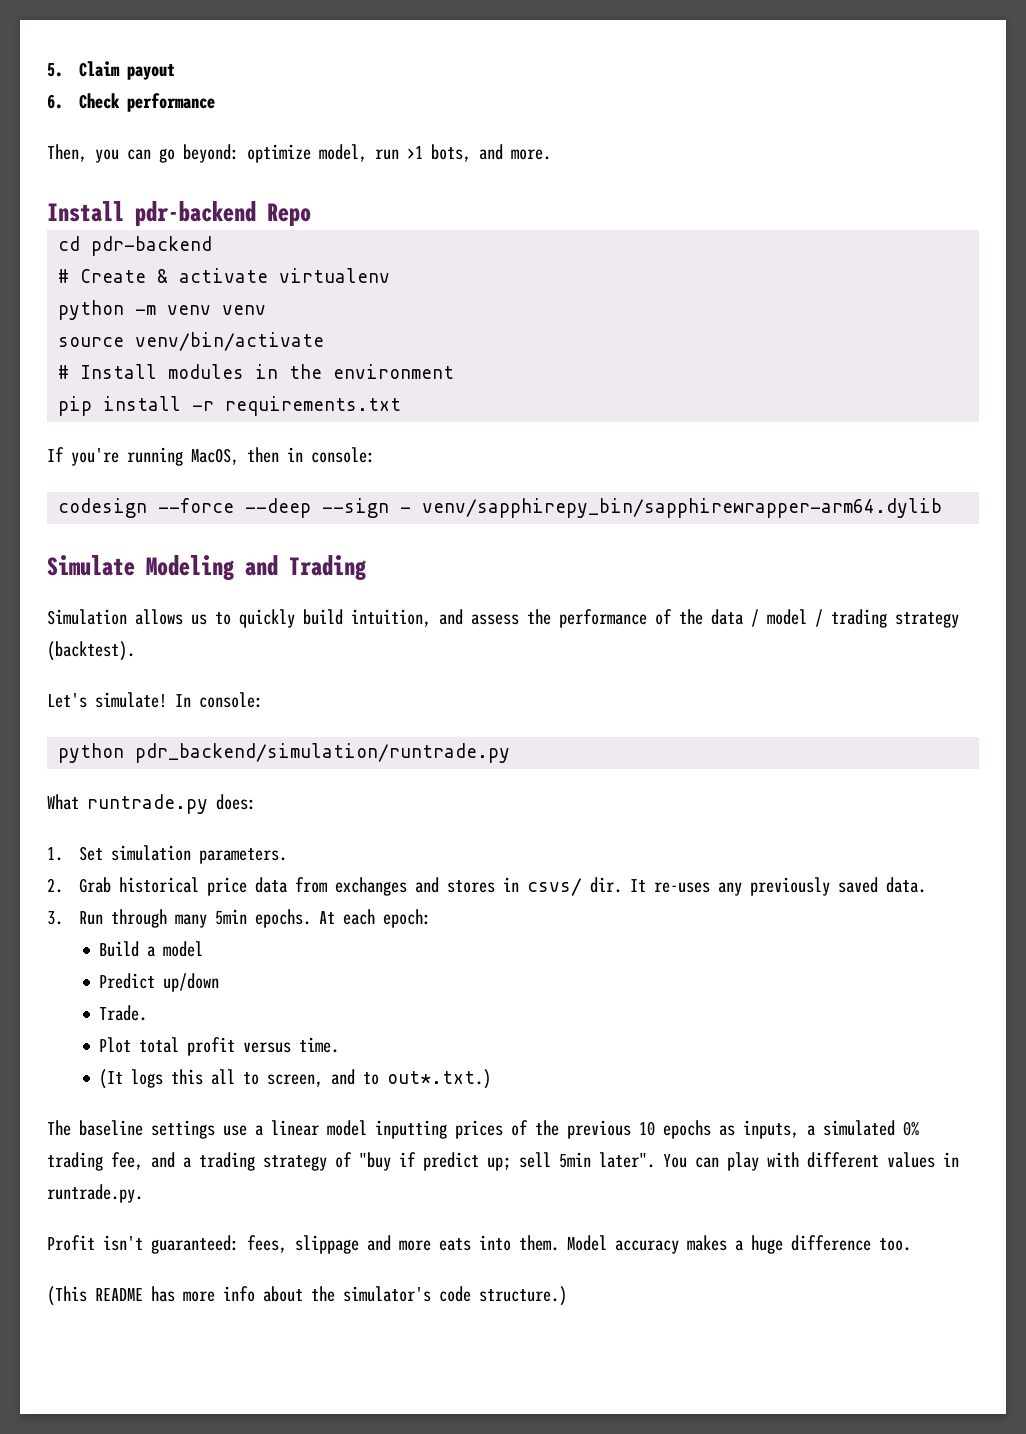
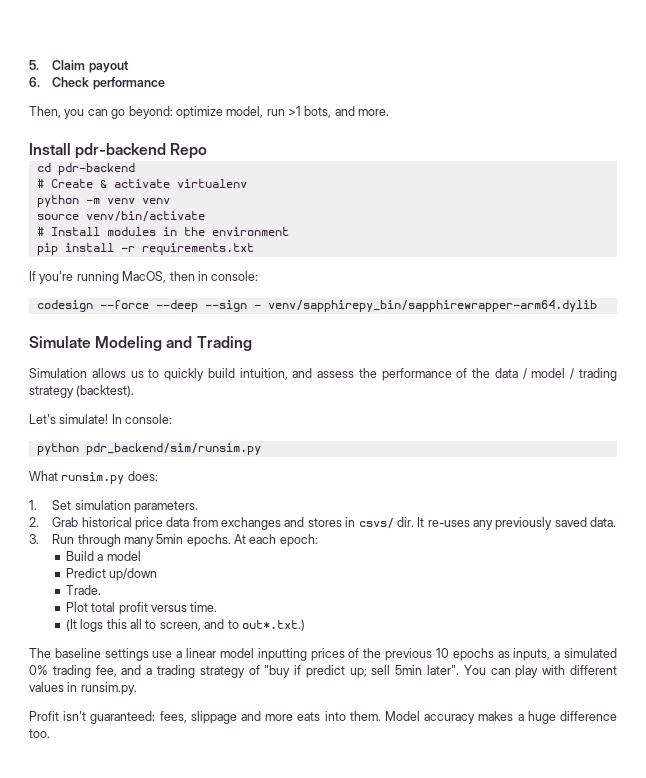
- python pdr_backend/simulation/runtrade.py
+ python pdr_backend/sim/runsim.py
- What runtrade.py does:
+ What runsim.py does:
- You can play with different values in runtrade.py.
+ You can play with different values in runsim.py.
- (This README has more info about the simulator's code structure.)

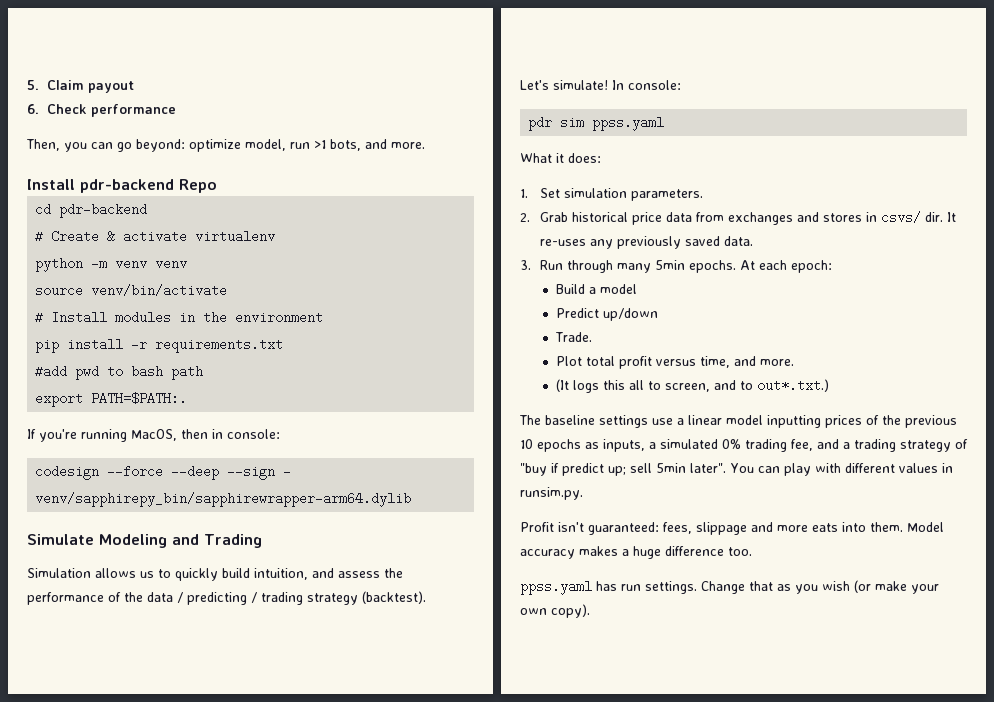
+ #add pwd to bash path
+ export PATH=$PATH:.
- Simulation allows us to quickly build intuition, and assess the performance of the data / model / trading strategy (backtest).
+ Simulation allows us to quickly build intuition, and assess the performance of the data / predicting / trading strategy (backtest).
- python pdr_backend/sim/runsim.py
+ pdr sim ppss.yaml
- What runsim.py does:
+ What it does:
- Plot total profit versus time.
+ Plot total profit versus time, and more.
+ ppss.yaml has run settings. Change that as you wish (or make your own copy).

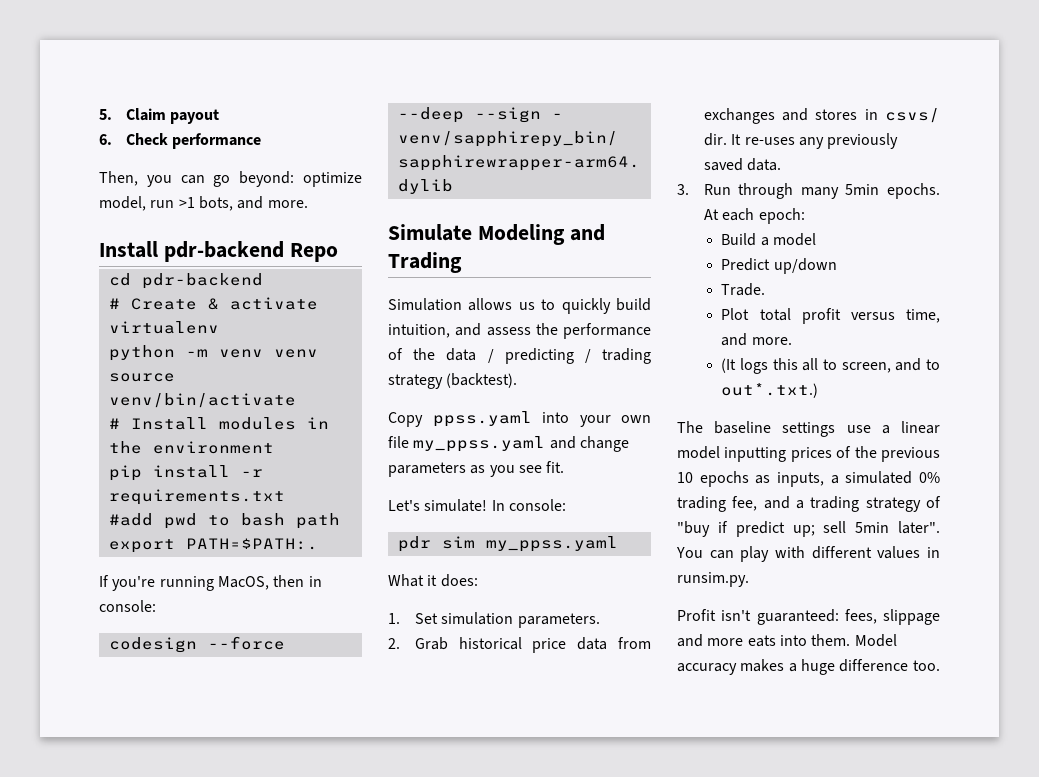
+ Copy ppss.yaml into your own file my_ppss.yaml and change parameters as you see fit.
- pdr sim ppss.yaml
+ pdr sim my_ppss.yaml
- ppss.yaml has run settings. Change that as you wish (or make your own copy).

